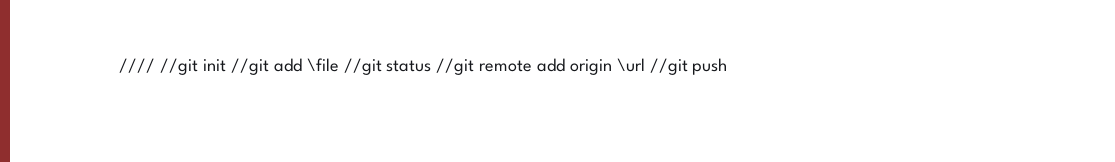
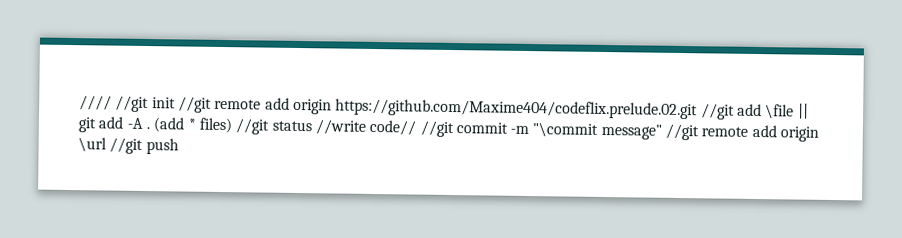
- //// //git init //git add \file //git status //git remote add origin \url //git push
+ //// //git init //git remote add origin https://github.com/Maxime404/codeflix.prelude.02.git //git add \file || git add -A . (add * files) //git status //write code// //git commit -m "\commit message" //git remote add origin \url //git push

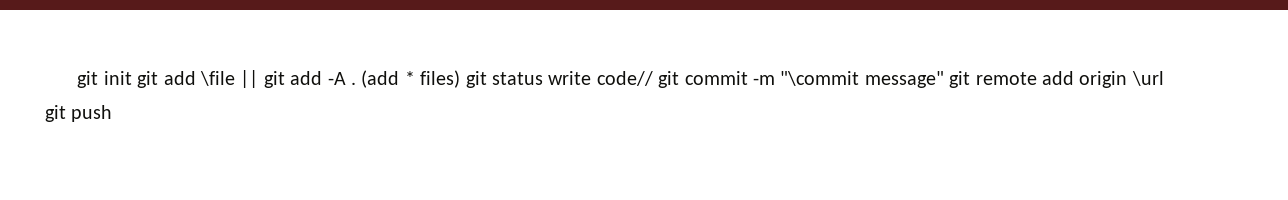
- //// //git init //git remote add origin https://github.com/Maxime404/codeflix.prelude.02.git //git add \file || git add -A .
+ git init git add \file || git add -A .
- (add * files) //git status //write code// //git commit -m "\commit message" //git remote add origin \url //git push
+ (add * files) git status write code// git commit -m "\commit message" git remote add origin \url git push

